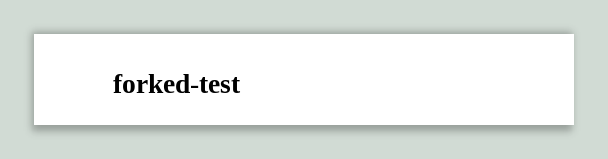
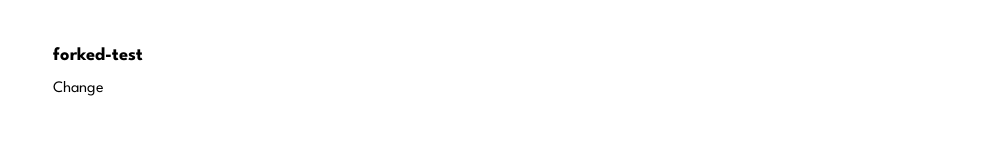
+ Change

